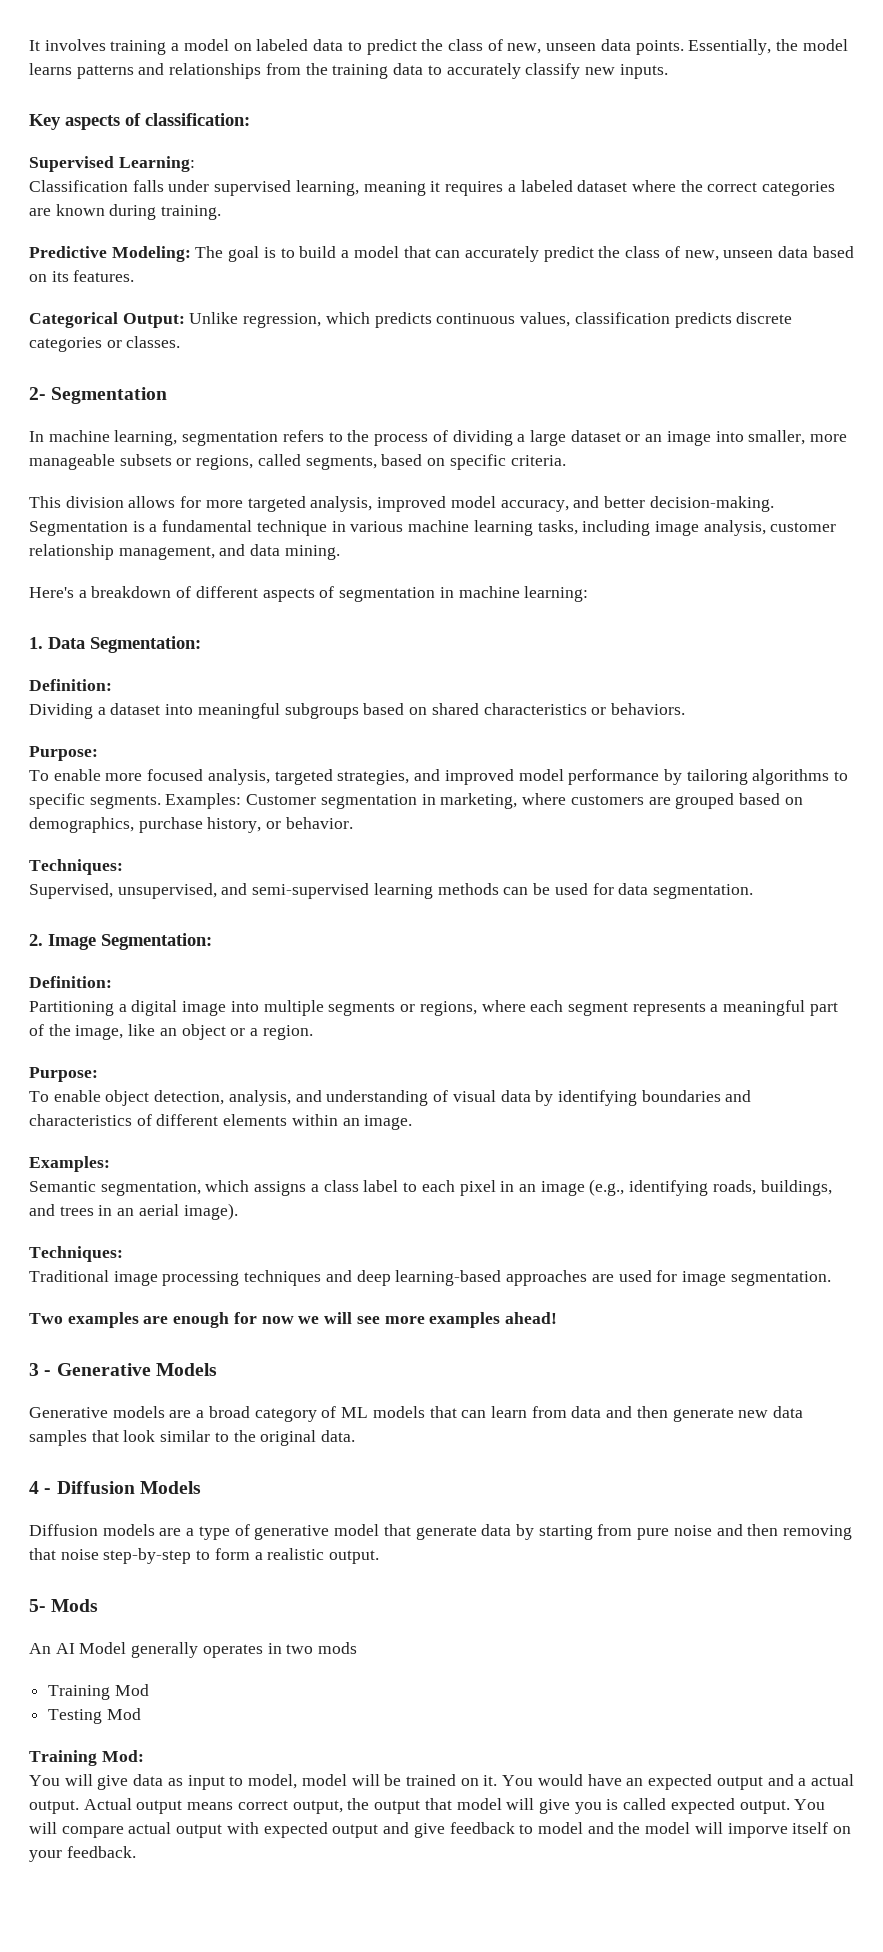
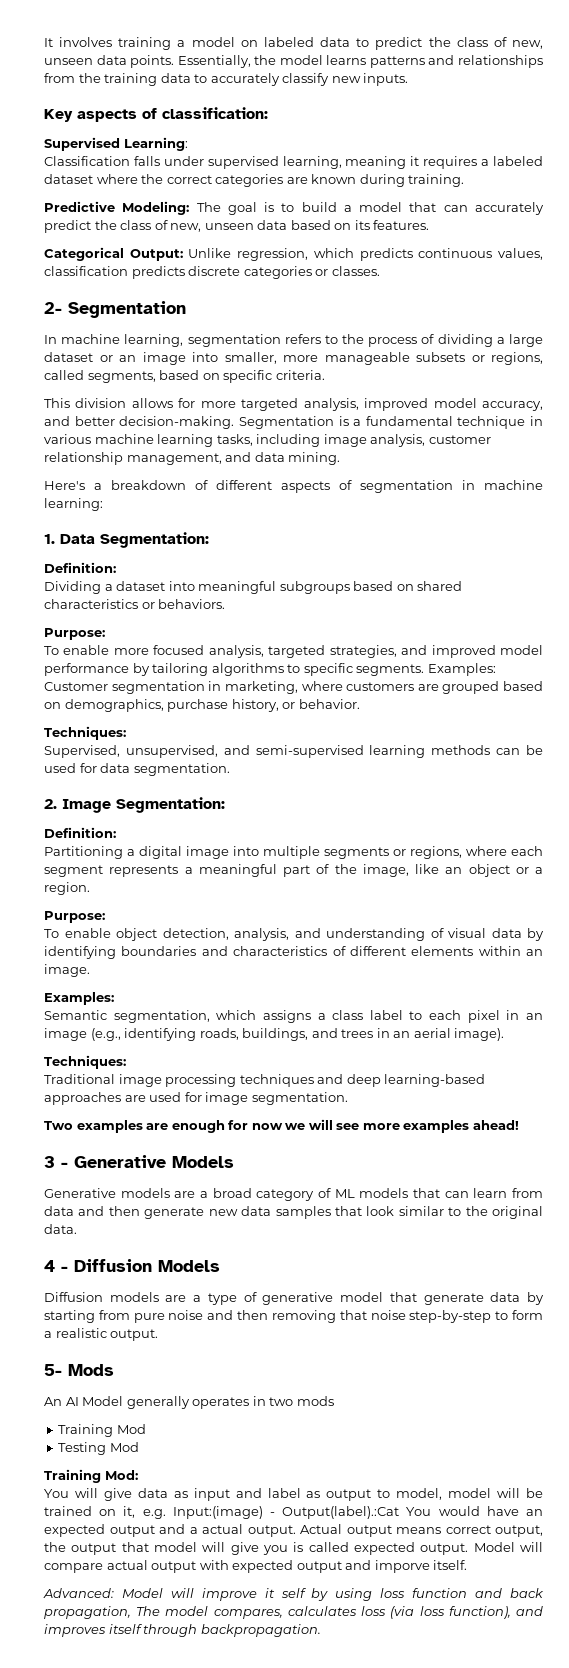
- You will give data as input to model, model will be trained on it. You would have an expected output and a actual output.
+ You will give data as input and label as output to model, model will be trained on it, e.g. Input:(image) - Output(label).:Cat You would have an expected output and a actual output.
- You will compare actual output with expected output and give feedback to model and the model will imporve itself on your feedback.
+ Model will compare actual output with expected output and imporve itself.
+ Advanced: Model will improve it self by using loss function and back propagation, The model compares, calculates loss (via loss function), and improves itself through backpropagation.

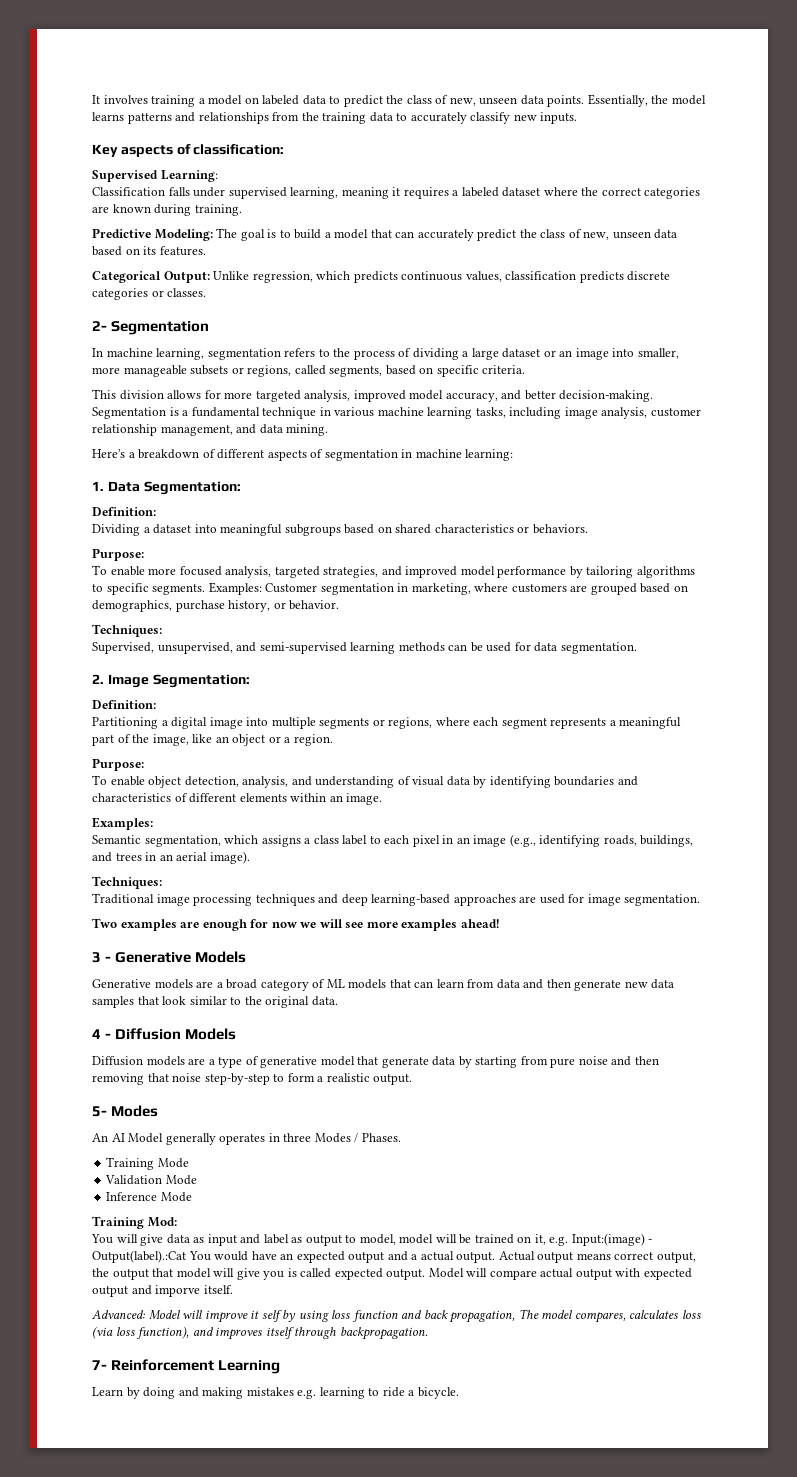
- 5- Mods
+ 5- Modes
- An AI Model generally operates in two mods
- Training Mod
- Testing Mod
+ An AI Model generally operates in three Modes / Phases.
+ Training Mode
+ Validation Mode
+ Inference Mode
+ 7- Reinforcement Learning
+ Learn by doing and making mistakes e.g. learning to ride a bicycle.

